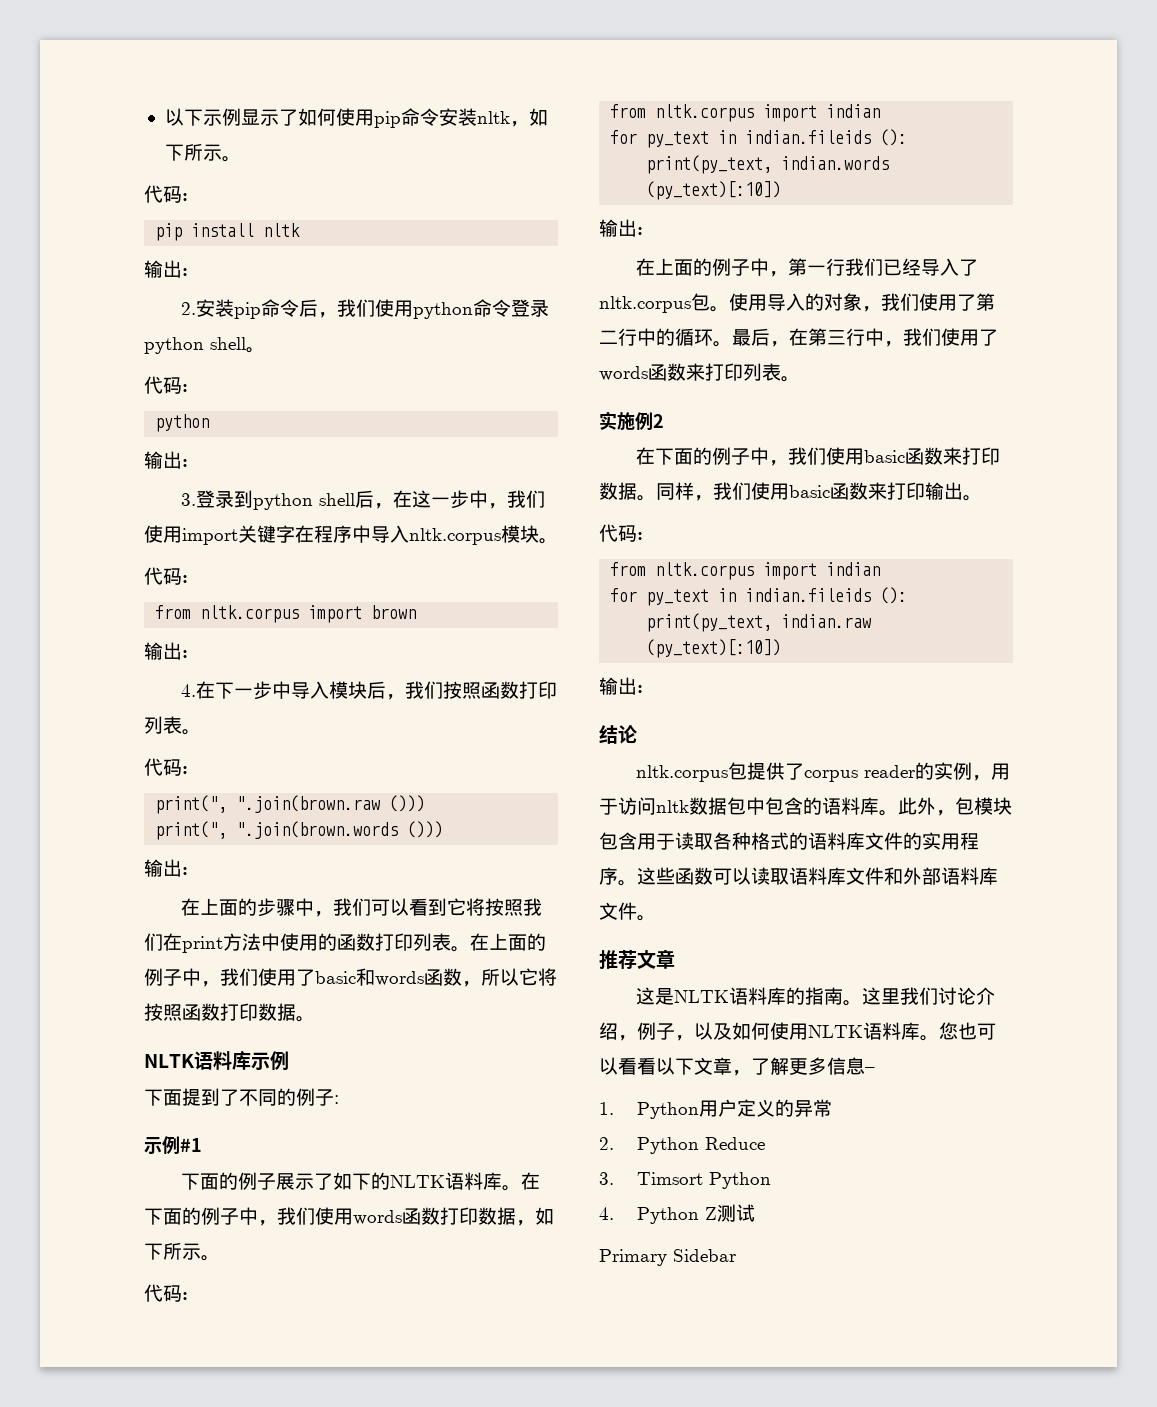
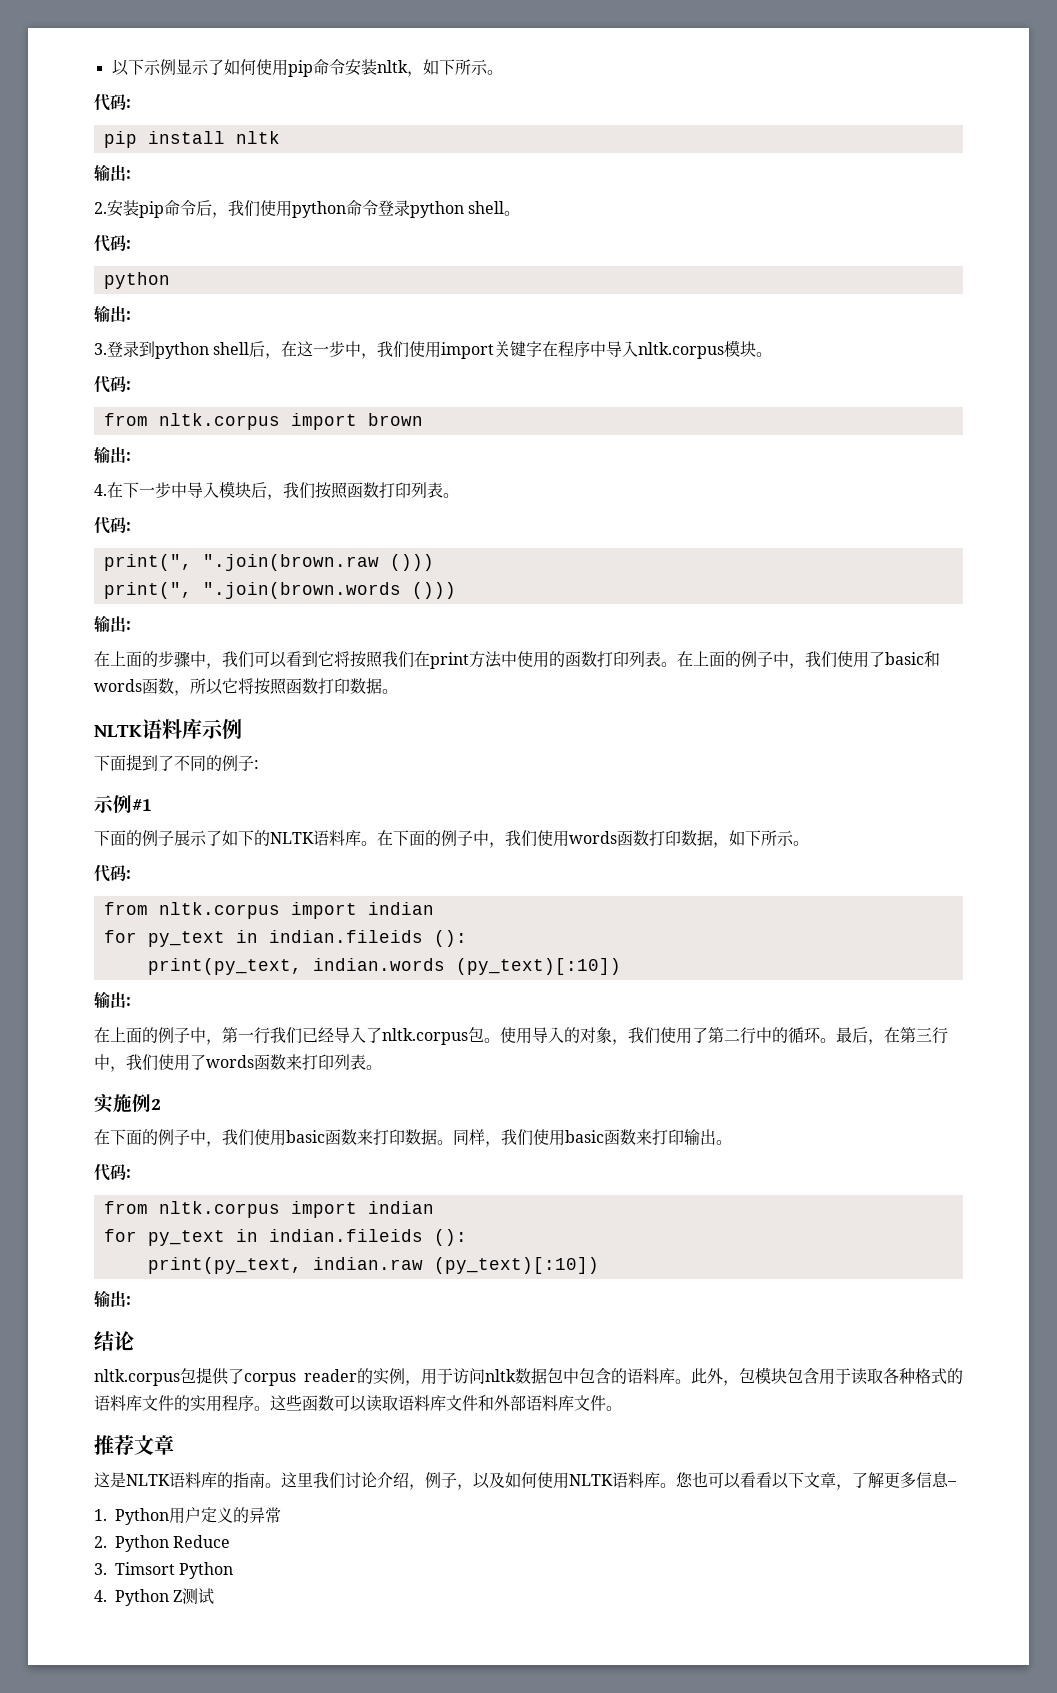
- Primary Sidebar

